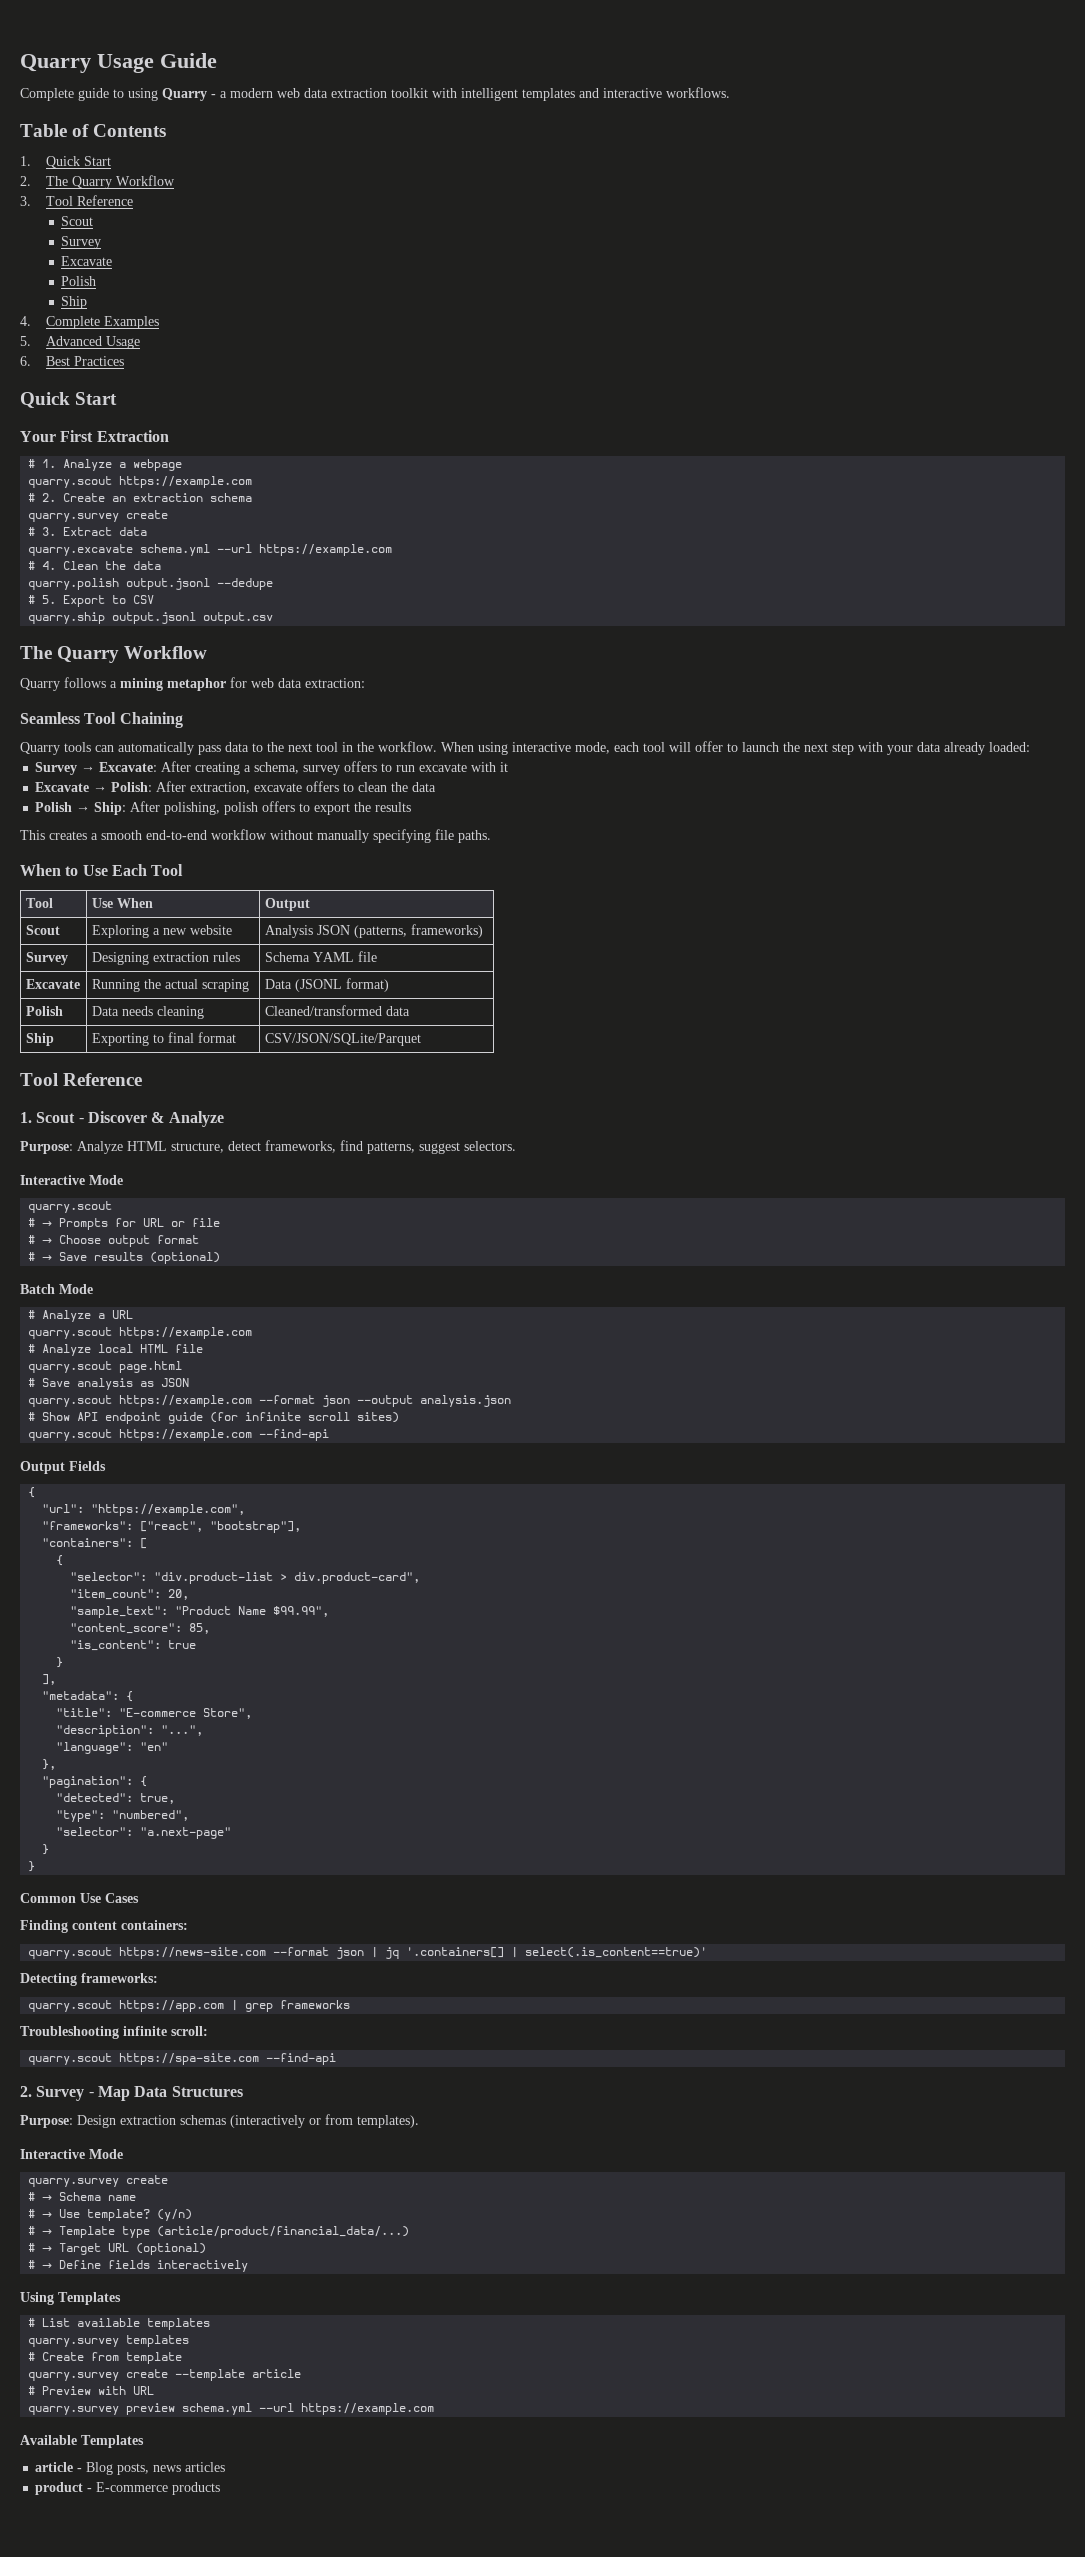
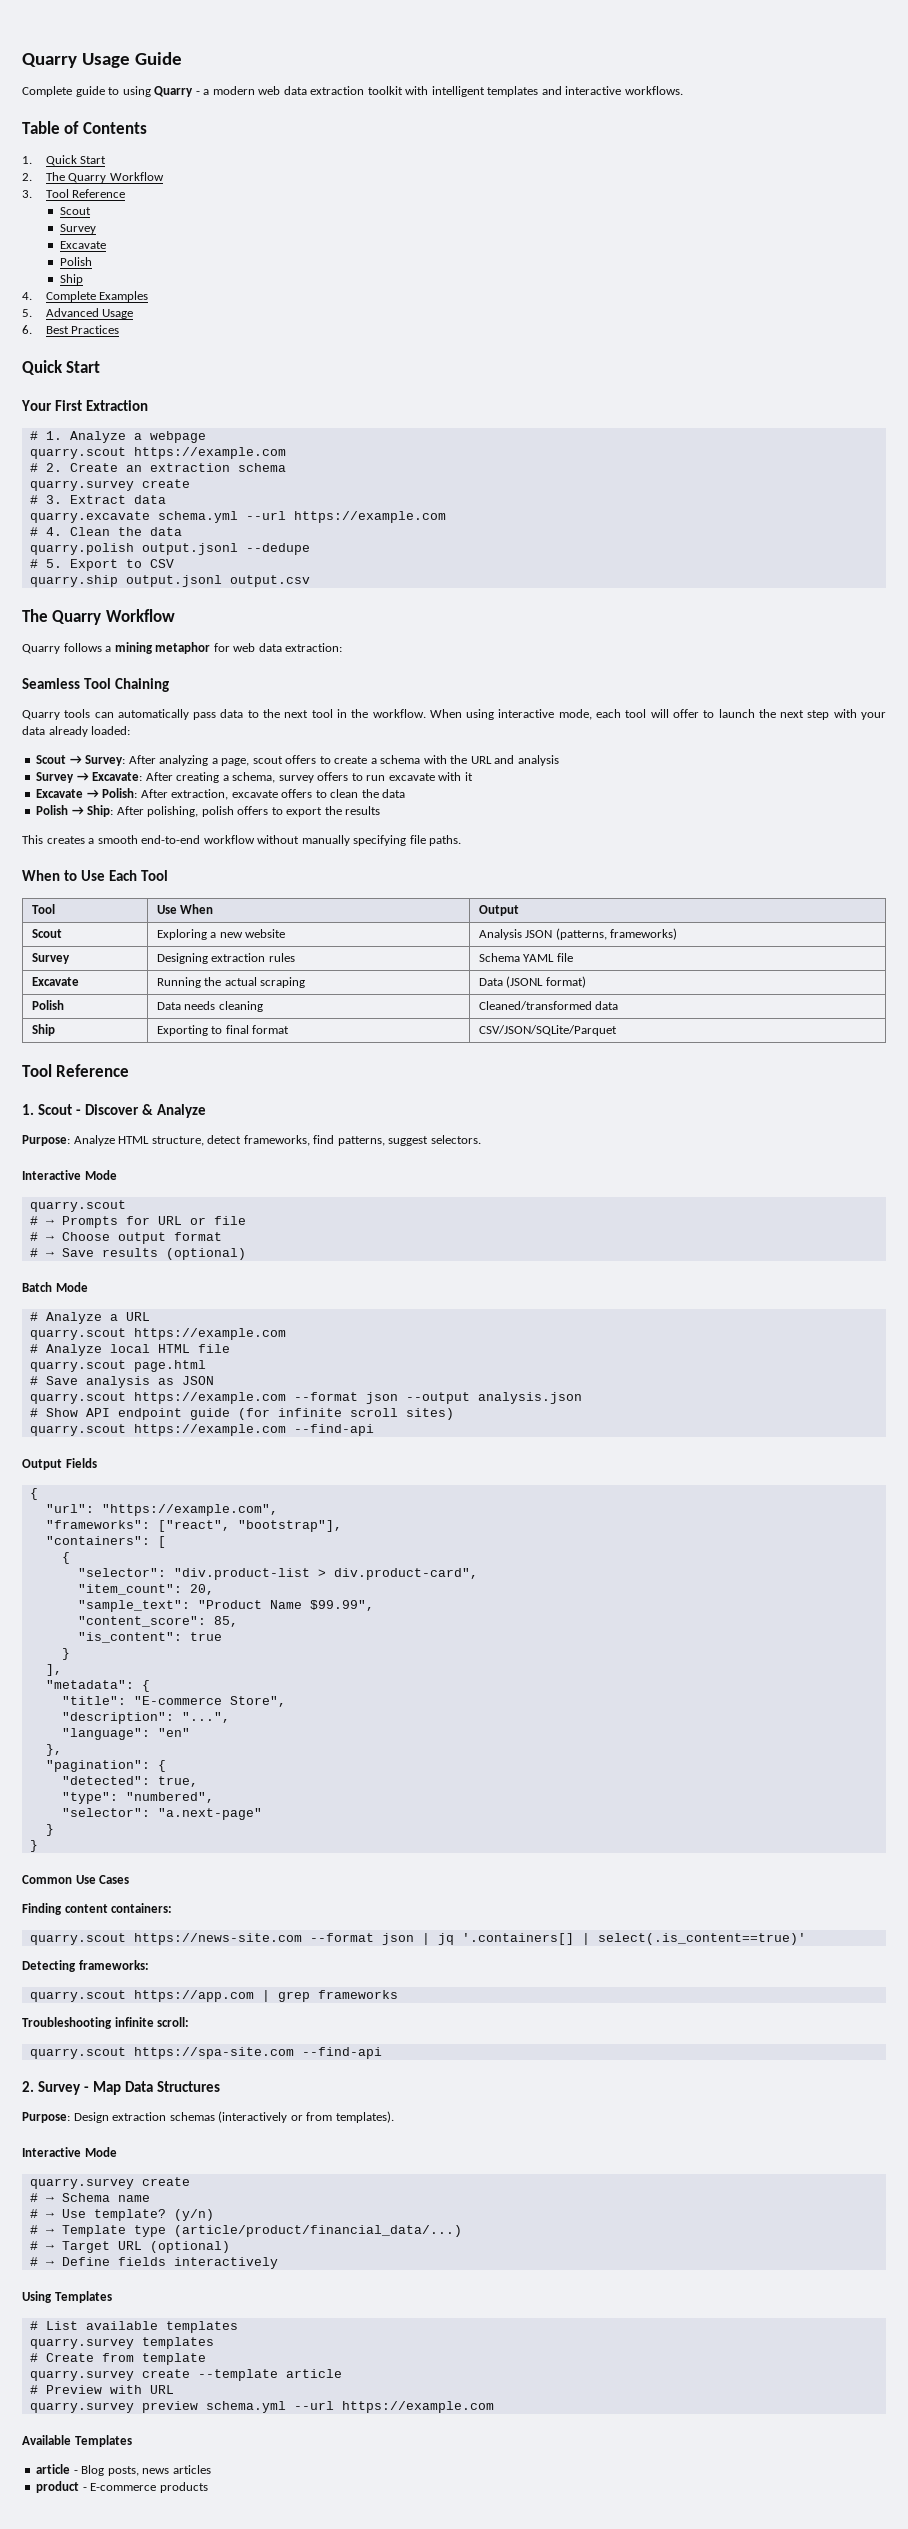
+ Scout → Survey: After analyzing a page, scout offers to create a schema with the URL and analysis

